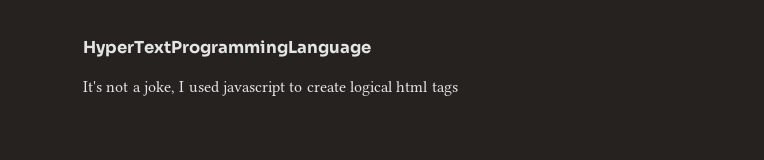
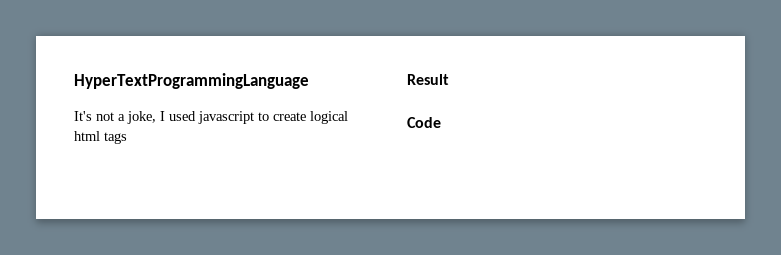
+ Result
+ Code

